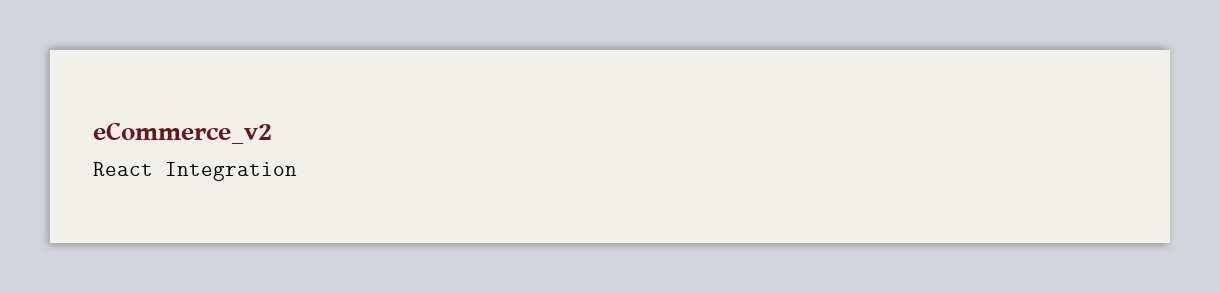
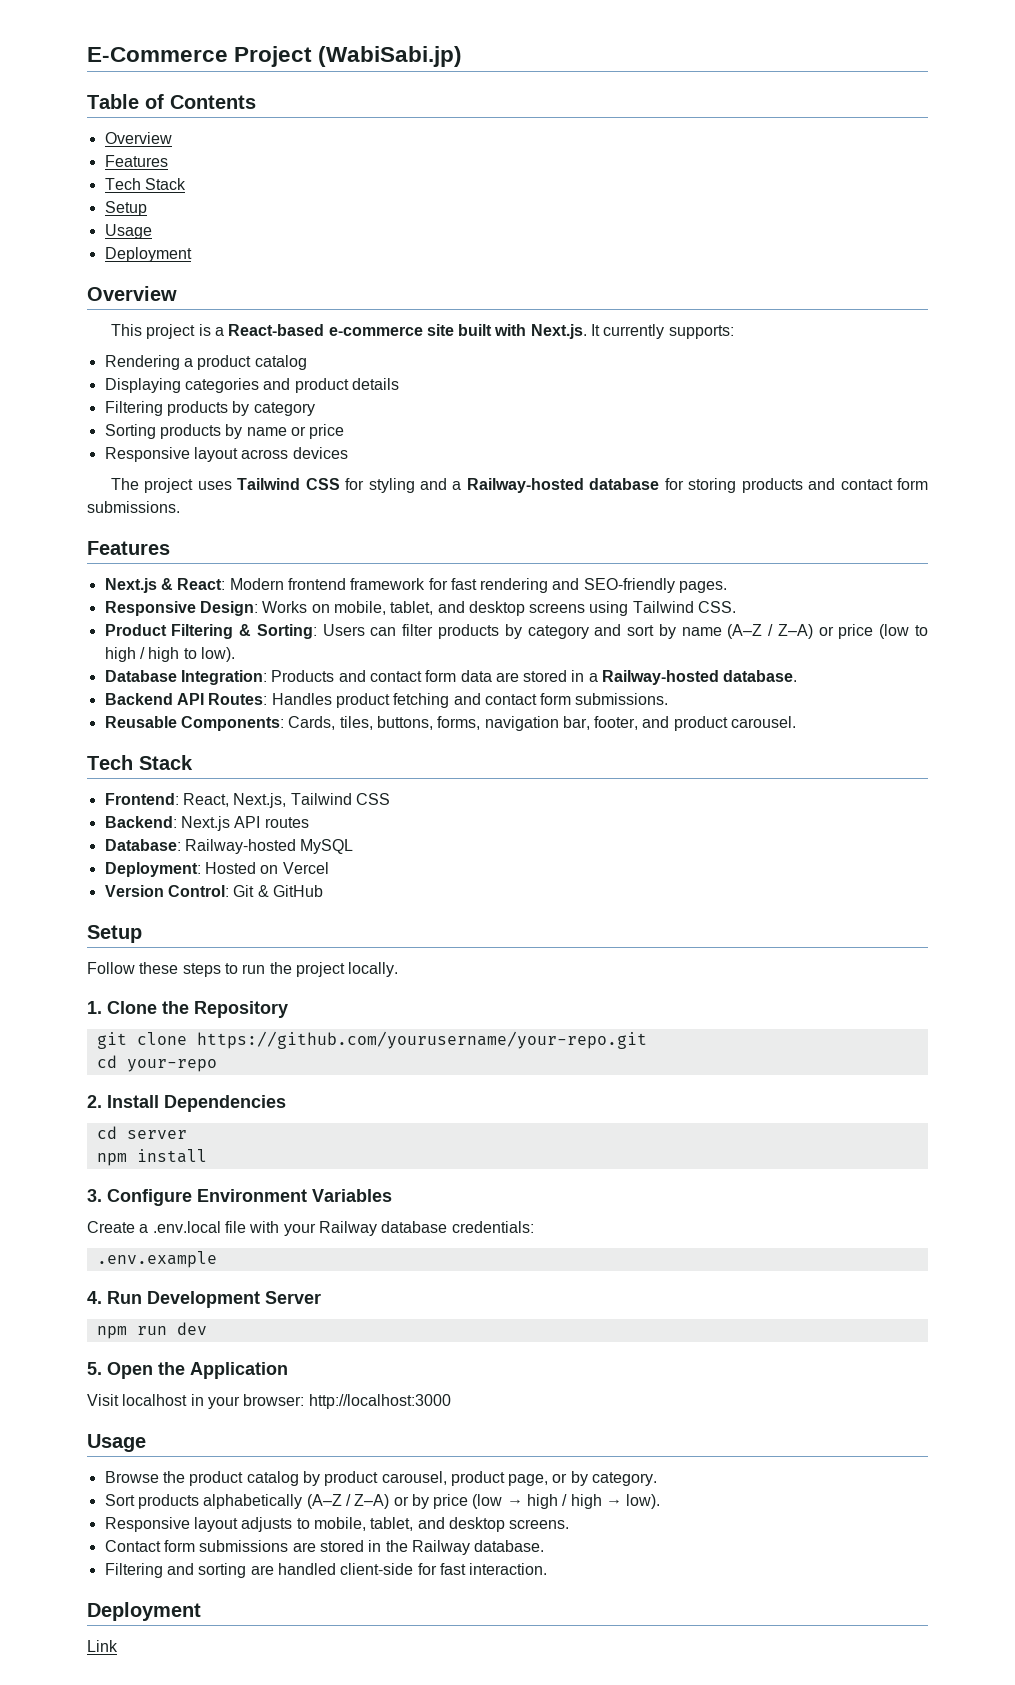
- eCommerce_v2
- React Integration
+ E-Commerce Project (WabiSabi.jp)
+ Table of Contents
+ Overview
+ Features
+ Tech Stack
+ Setup
+ Usage
+ Deployment
+ Overview
+ This project is a React-based e-commerce site built with Next.js. It currently supports:
+ Rendering a product catalog
+ Displaying categories and product details
+ Filtering products by category
+ Sorting products by name or price
+ Responsive layout across devices
+ The project uses Tailwind CSS for styling and a Railway-hosted database for storing products and contact form submissions.
+ Features
+ Next.js & React: Modern frontend framework for fast rendering and SEO-friendly pages.
+ Responsive Design: Works on mobile, tablet, and desktop screens using Tailwind CSS.
+ Product Filtering & Sorting: Users can filter products by category and sort by name (A–Z / Z–A) or price (low to high / high to low).
+ Database Integration: Products and contact form data are stored in a Railway-hosted database.
+ Backend API Routes: Handles product fetching and contact form submissions.
+ Reusable Components: Cards, tiles, buttons, forms, navigation bar, footer, and product carousel.
+ Tech Stack
+ Frontend: React, Next.js, Tailwind CSS
+ Backend: Next.js API routes
+ Database: Railway-hosted MySQL
+ Deployment: Hosted on Vercel
+ Version Control: Git & GitHub
+ Setup
+ Follow these steps to run the project locally.
+ 1. Clone the Repository
+ git clone https://github.com/yourusername/your-repo.git
+ cd your-repo
+ 2. Install Dependencies
+ cd server
+ npm install
+ 3. Configure Environment Variables
+ Create a .env.local file with your Railway database credentials:
+ .env.example
+ 4. Run Development Server
+ npm run dev
+ 5. Open the Application
+ Visit localhost in your browser: http://localhost:3000
+ Usage
+ Browse the product catalog by product carousel, product page, or by category.
+ Sort products alphabetically (A–Z / Z–A) or by price (low → high / high → low).
+ Responsive layout adjusts to mobile, tablet, and desktop screens.
+ Contact form submissions are stored in the Railway database.
+ Filtering and sorting are handled client-side for fast interaction.
+ Deployment
+ Link

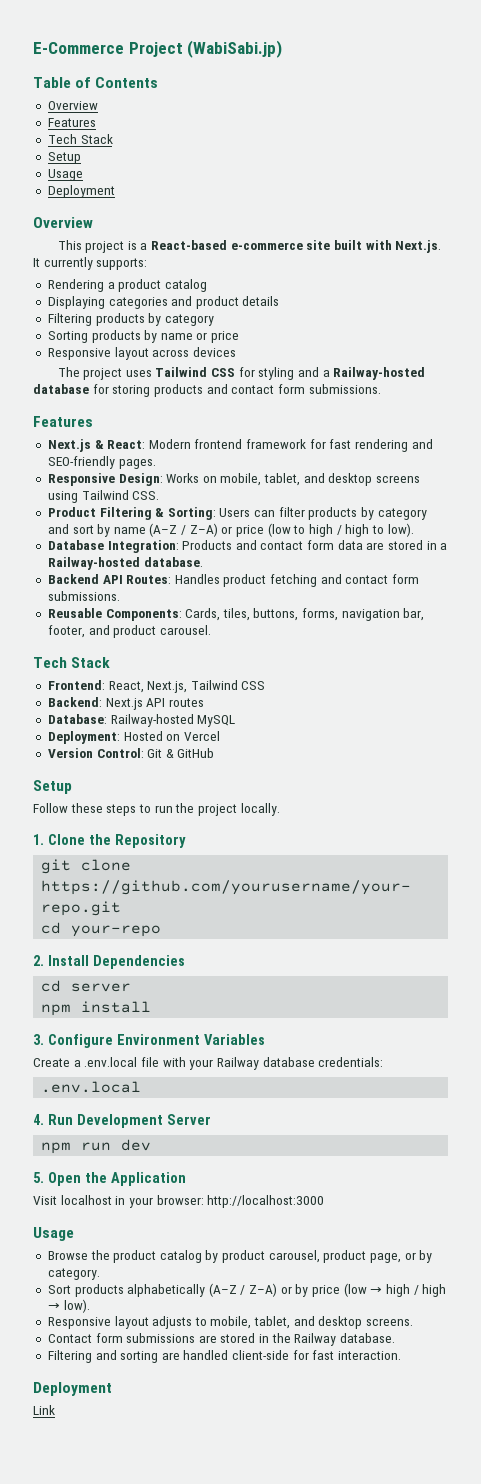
  Create a .env.local file with your Railway database credentials:
- .env.example
+ .env.local

